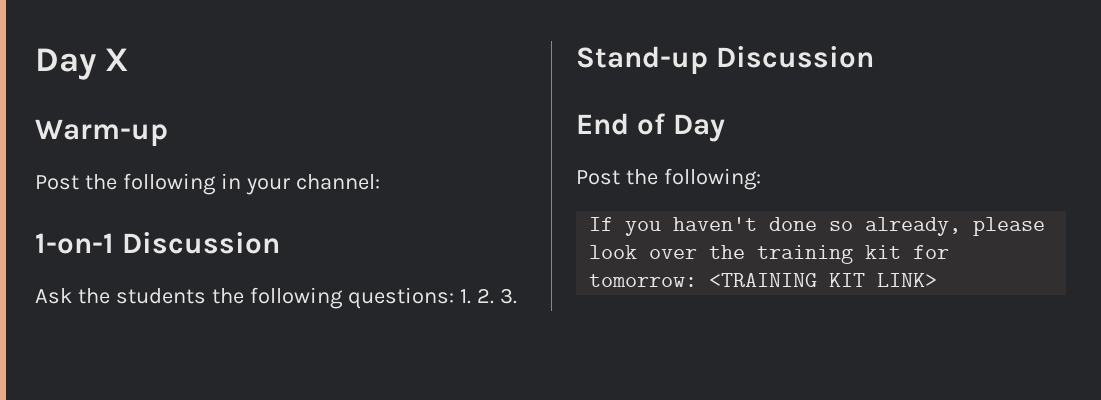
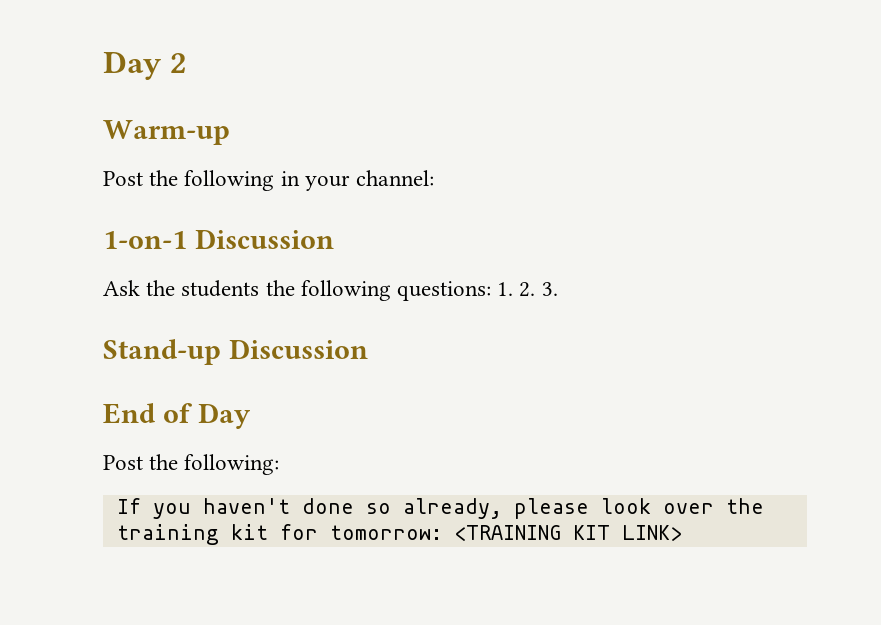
- Day X
+ Day 2

